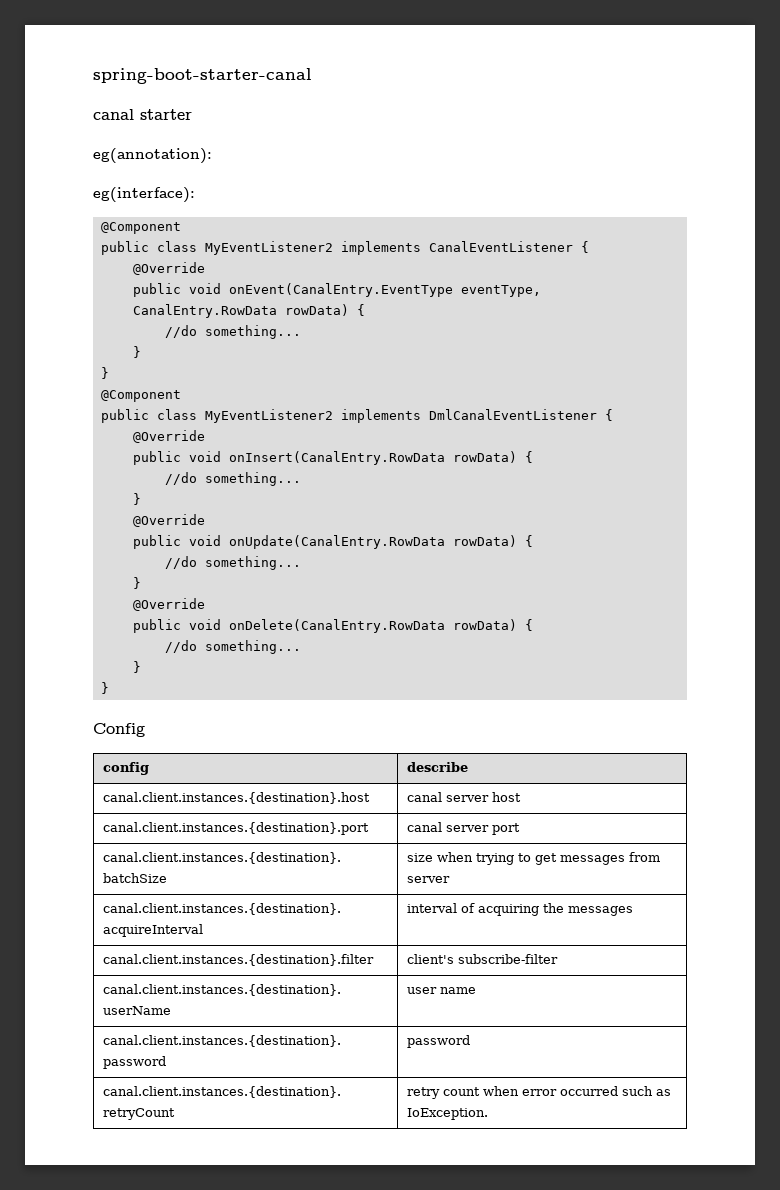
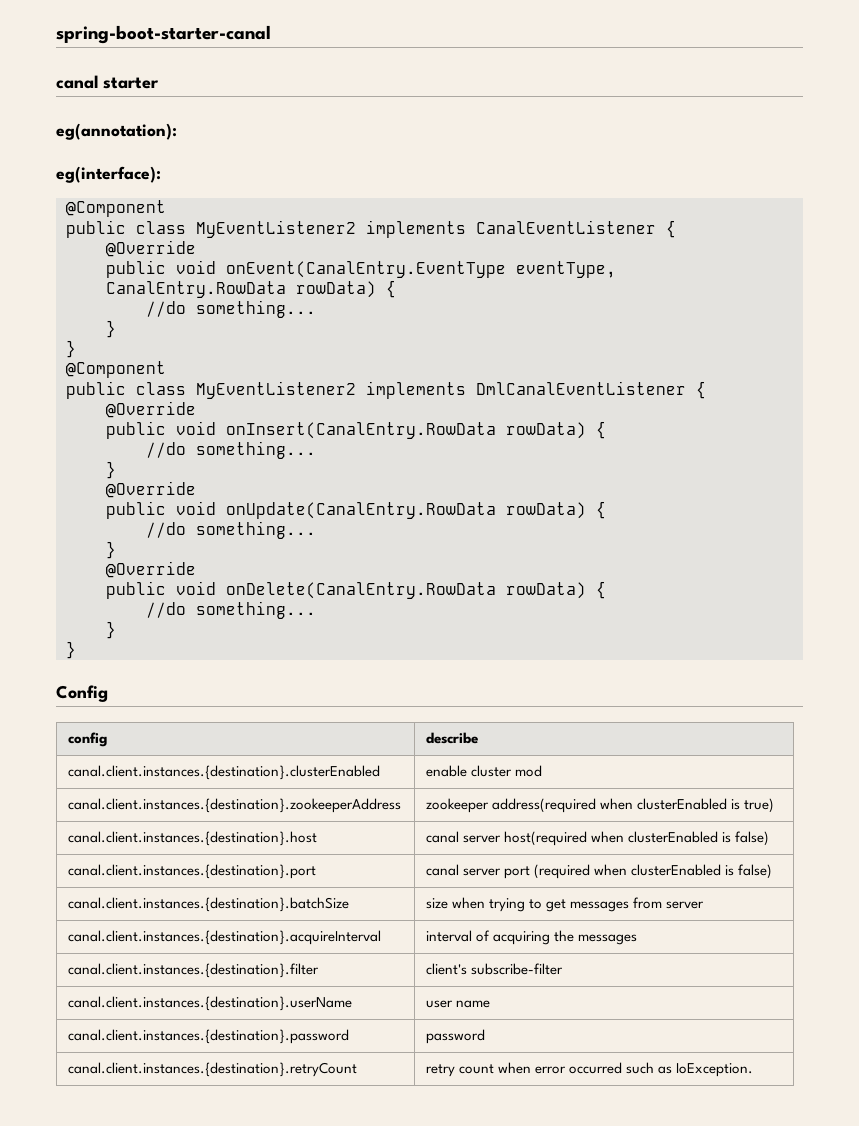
- canal.client.instances.{destination}.host | canal server host
+ canal.client.instances.{destination}.clusterEnabled | enable cluster mod
+ canal.client.instances.{destination}.zookeeperAddress | zookeeper address(required when clusterEnabled is true)
+ canal.client.instances.{destination}.host | canal server host(required when clusterEnabled is false)
- canal.client.instances.{destination}.port | canal server port
+ canal.client.instances.{destination}.port | canal server port (required when clusterEnabled is false)

